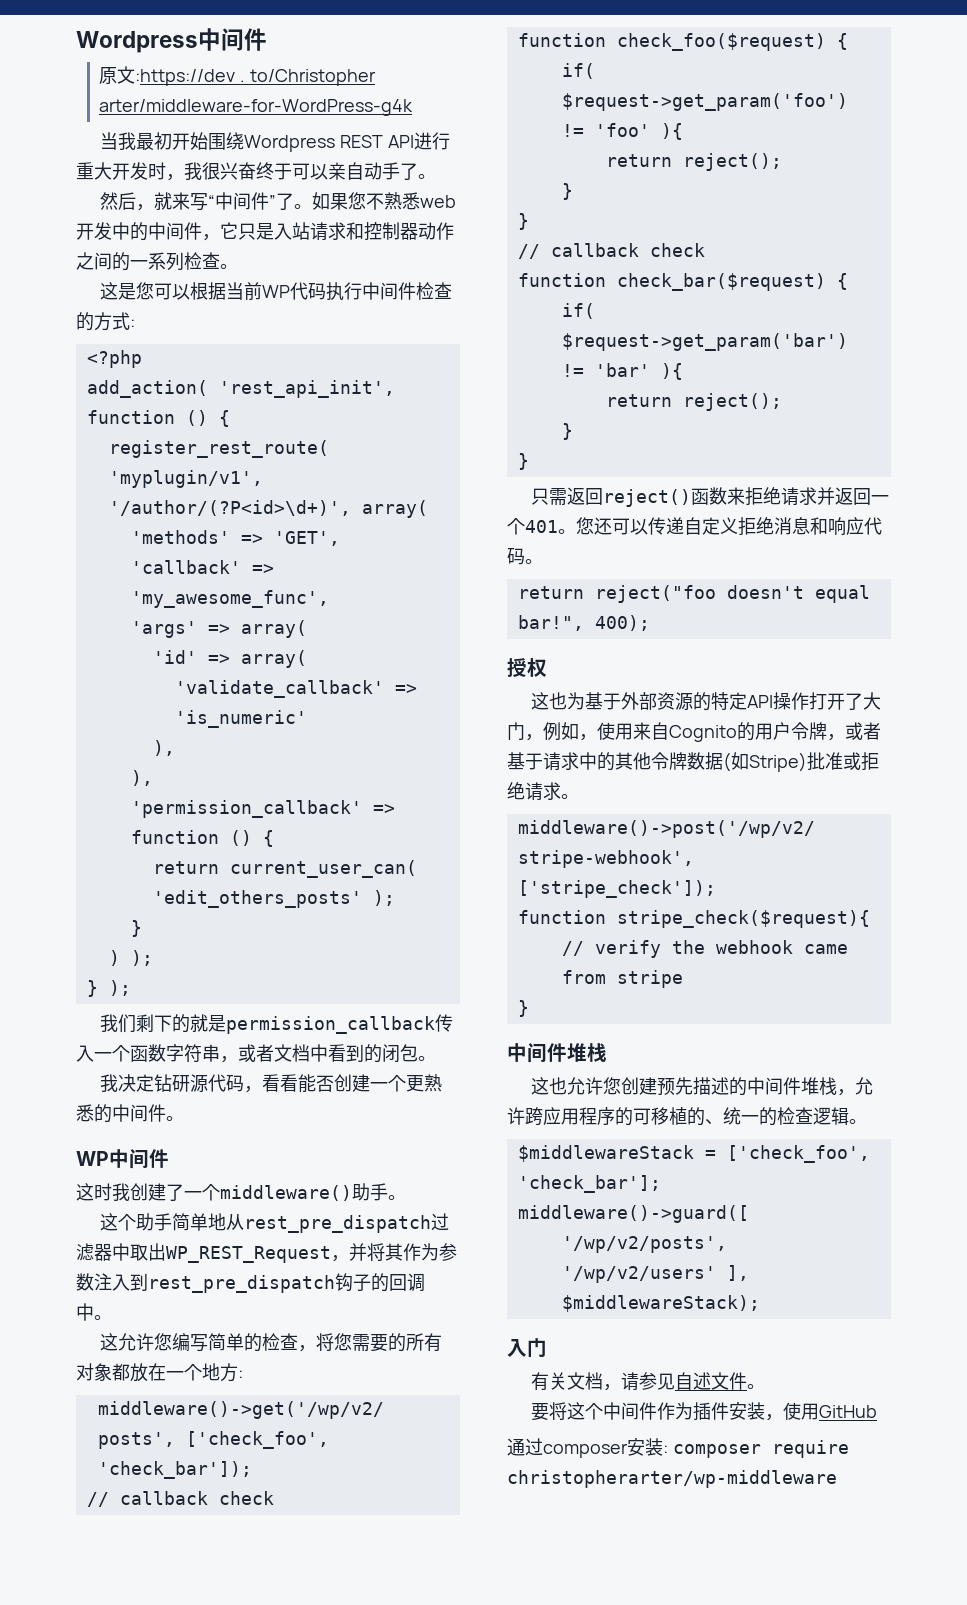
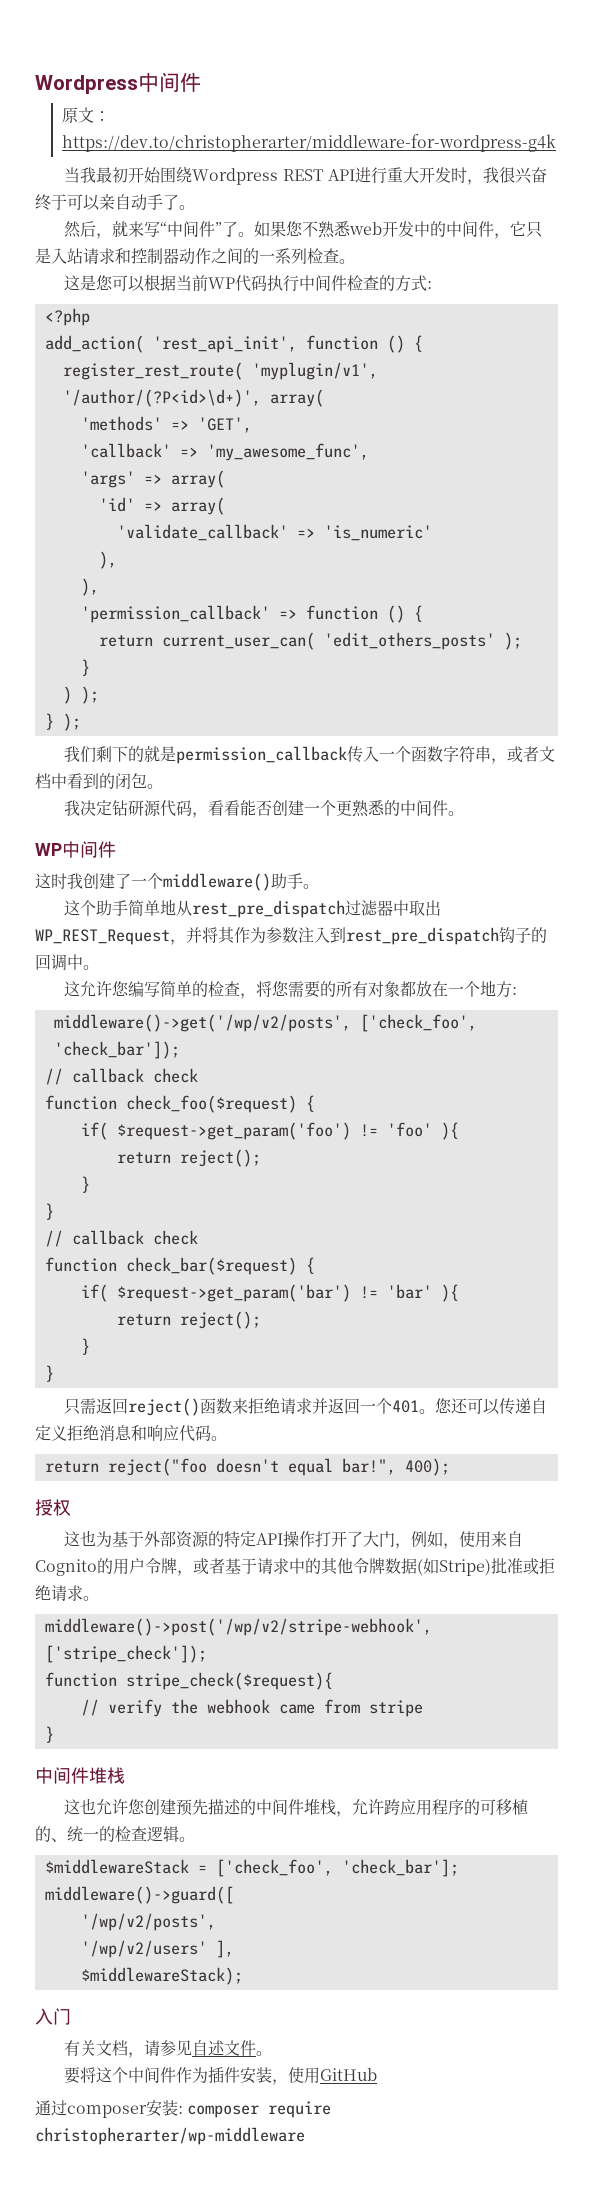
- 原文:https://dev . to/Christopher arter/middleware-for-WordPress-g4k
+ 原文：https://dev.to/christopherarter/middleware-for-wordpress-g4k

